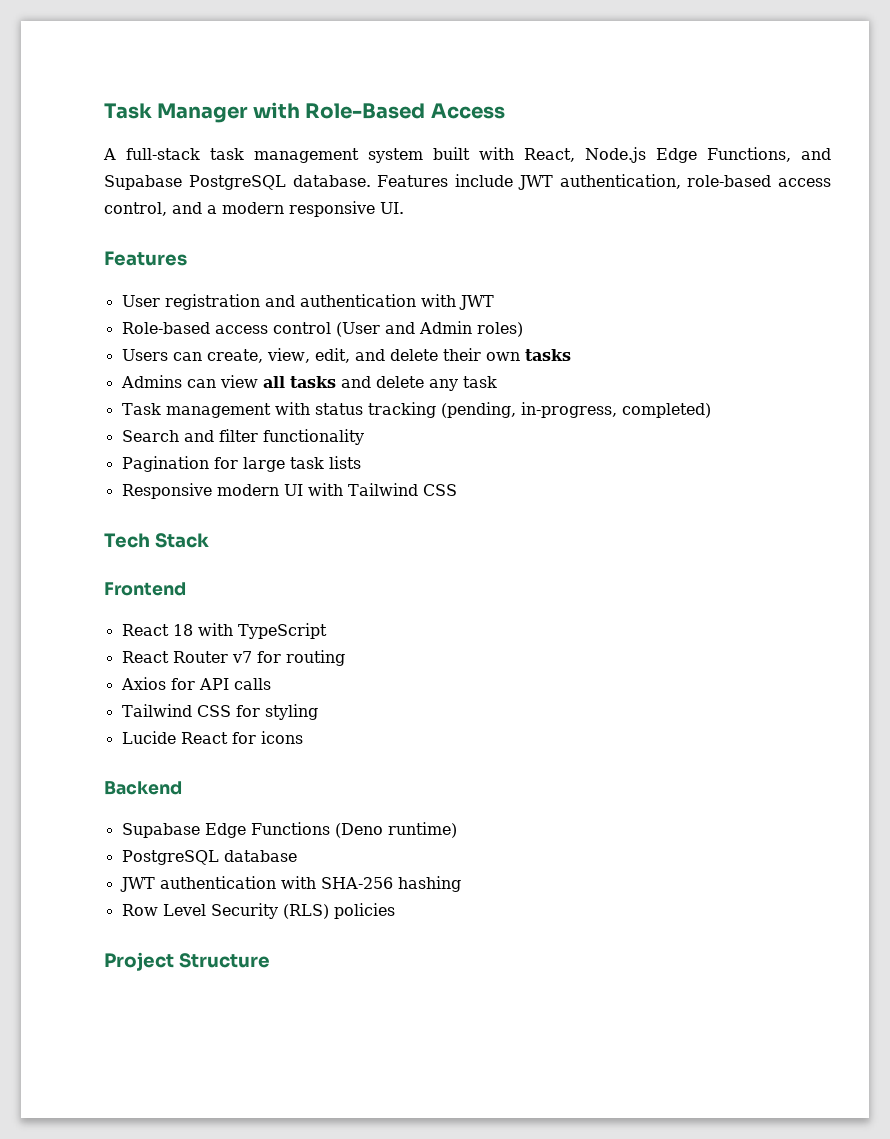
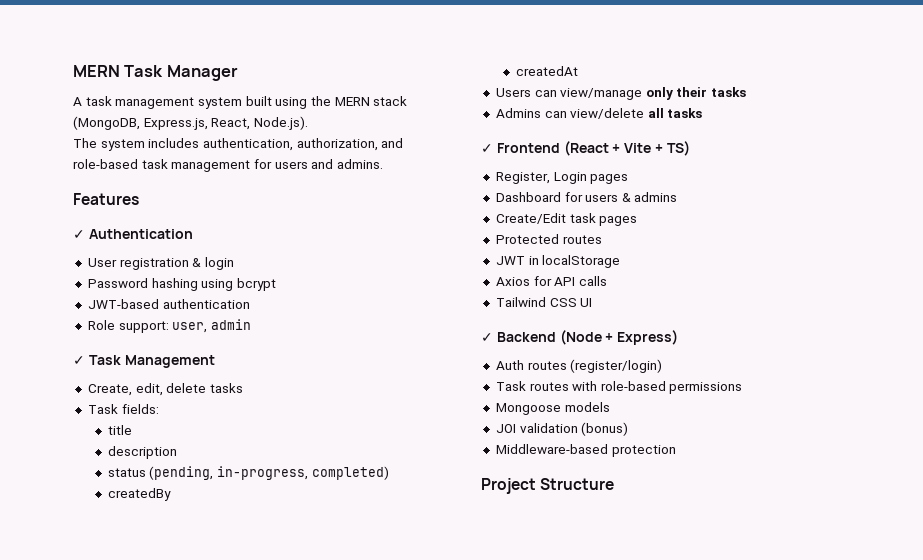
- Task Manager with Role-Based Access
+ MERN Task Manager
- A full-stack task management system built with React, Node.js Edge Functions, and Supabase PostgreSQL database. Features include JWT authentication, role-based access control, and a modern responsive UI.
+ A task management system built using the MERN stack (MongoDB, Express.js, React, Node.js).
+ The system includes authentication, authorization, and role-based task management for users and admins.
  Features
+ ✓ Authentication
- User registration and authentication with JWT
- Role-based access control (User and Admin roles)
- Users can create, view, edit, and delete their own tasks
+ User registration & login
+ Password hashing using bcrypt
+ JWT-based authentication
+ Role support: user, admin
+ ✓ Task Management
+ Create, edit, delete tasks
+ Task fields:
+ title
+ description
+ status (pending, in-progress, completed)
+ createdBy
+ createdAt
+ Users can view/manage only their tasks
- Admins can view all tasks and delete any task
- Task management with status tracking (pending, in-progress, completed)
- Search and filter functionality
- Pagination for large task lists
- Responsive modern UI with Tailwind CSS
- Tech Stack
- Frontend
- React 18 with TypeScript
- React Router v7 for routing
+ Admins can view/delete all tasks
+ ✓ Frontend (React + Vite + TS)
+ Register, Login pages
+ Dashboard for users & admins
+ Create/Edit task pages
+ Protected routes
+ JWT in localStorage
- Tailwind CSS for styling
- Lucide React for icons
- Backend
- Supabase Edge Functions (Deno runtime)
- PostgreSQL database
- JWT authentication with SHA-256 hashing
- Row Level Security (RLS) policies
+ Tailwind CSS UI
+ ✓ Backend (Node + Express)
+ Auth routes (register/login)
+ Task routes with role-based permissions
+ Mongoose models
+ JOI validation (bonus)
+ Middleware-based protection

